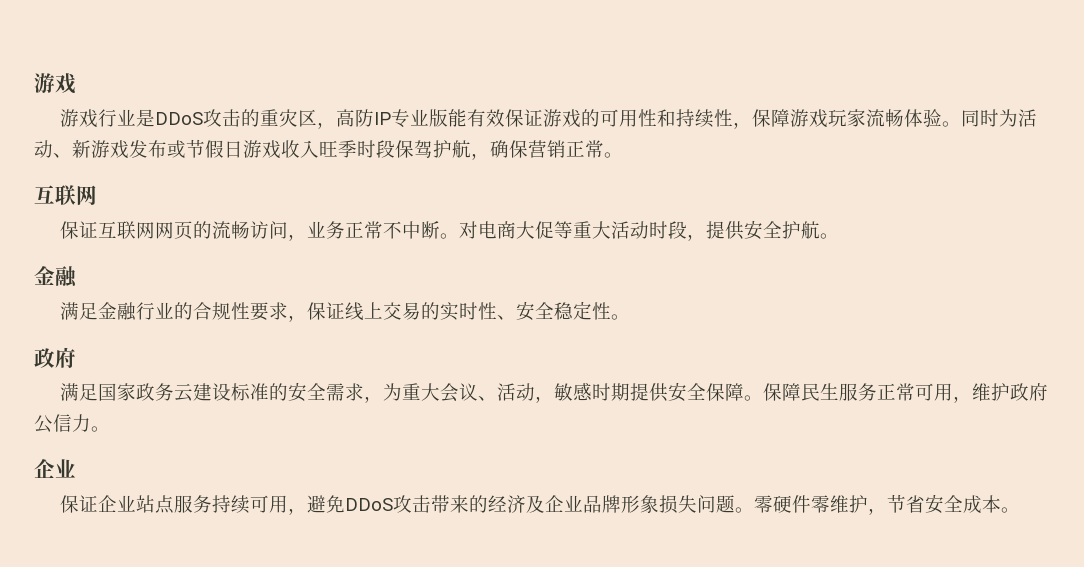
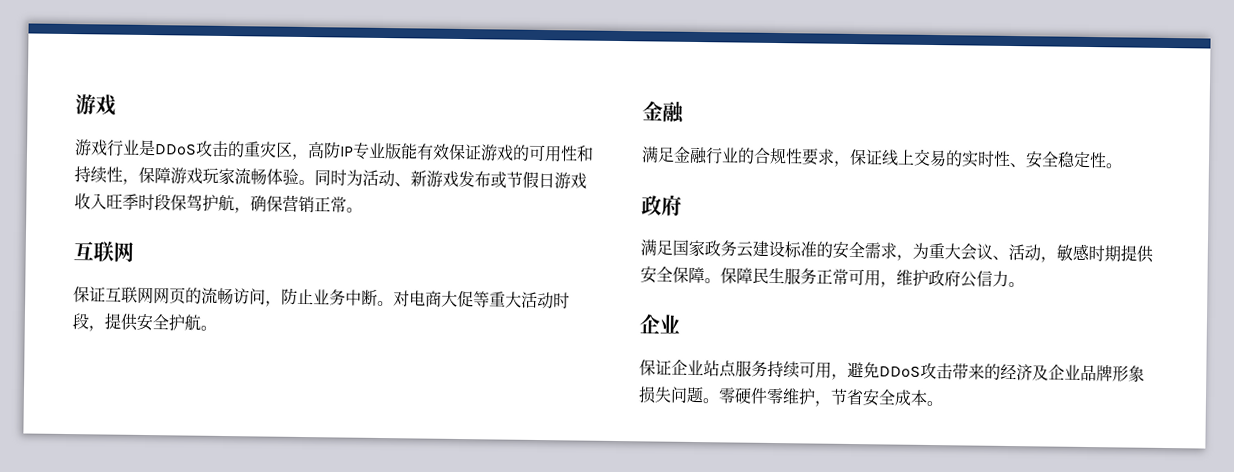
- 保证互联网网页的流畅访问，业务正常不中断。
+ 保证互联网网页的流畅访问，防止业务中断。

